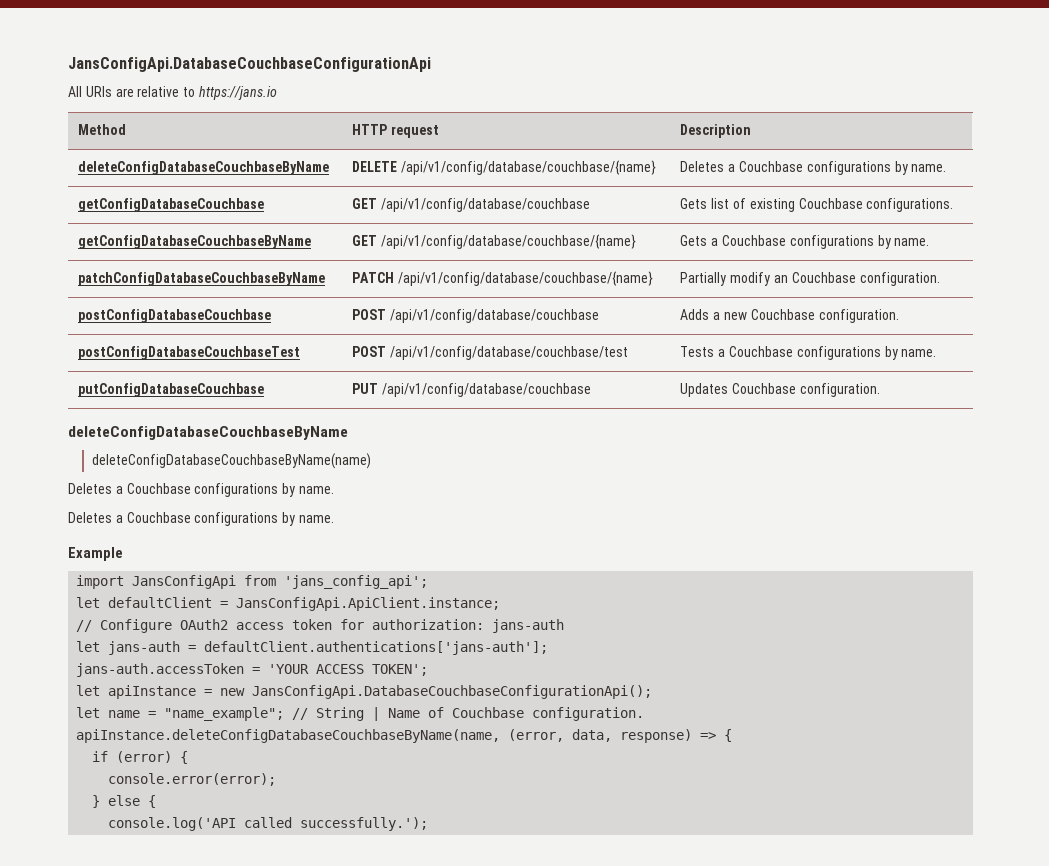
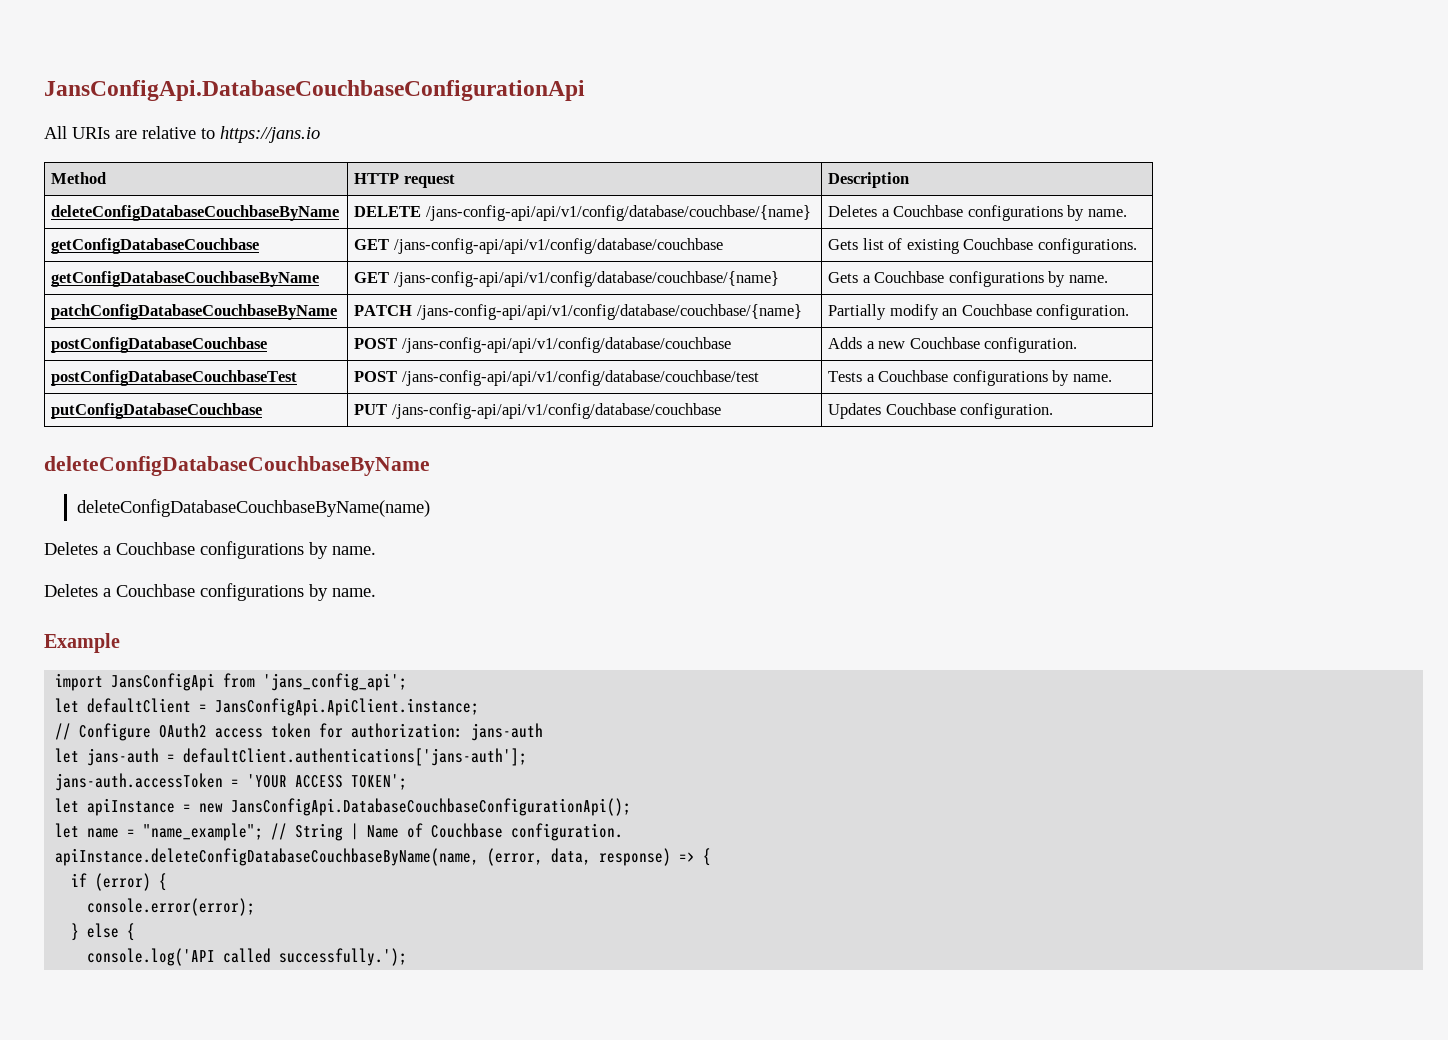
- deleteConfigDatabaseCouchbaseByName | DELETE /api/v1/config/database/couchbase/{name} | Deletes a Couchbase configurations by name.
+ deleteConfigDatabaseCouchbaseByName | DELETE /jans-config-api/api/v1/config/database/couchbase/{name} | Deletes a Couchbase configurations by name.
- getConfigDatabaseCouchbase | GET /api/v1/config/database/couchbase | Gets list of existing Couchbase configurations.
+ getConfigDatabaseCouchbase | GET /jans-config-api/api/v1/config/database/couchbase | Gets list of existing Couchbase configurations.
- getConfigDatabaseCouchbaseByName | GET /api/v1/config/database/couchbase/{name} | Gets a Couchbase configurations by name.
+ getConfigDatabaseCouchbaseByName | GET /jans-config-api/api/v1/config/database/couchbase/{name} | Gets a Couchbase configurations by name.
- patchConfigDatabaseCouchbaseByName | PATCH /api/v1/config/database/couchbase/{name} | Partially modify an Couchbase configuration.
+ patchConfigDatabaseCouchbaseByName | PATCH /jans-config-api/api/v1/config/database/couchbase/{name} | Partially modify an Couchbase configuration.
- postConfigDatabaseCouchbase | POST /api/v1/config/database/couchbase | Adds a new Couchbase configuration.
+ postConfigDatabaseCouchbase | POST /jans-config-api/api/v1/config/database/couchbase | Adds a new Couchbase configuration.
- postConfigDatabaseCouchbaseTest | POST /api/v1/config/database/couchbase/test | Tests a Couchbase configurations by name.
+ postConfigDatabaseCouchbaseTest | POST /jans-config-api/api/v1/config/database/couchbase/test | Tests a Couchbase configurations by name.
- putConfigDatabaseCouchbase | PUT /api/v1/config/database/couchbase | Updates Couchbase configuration.
+ putConfigDatabaseCouchbase | PUT /jans-config-api/api/v1/config/database/couchbase | Updates Couchbase configuration.

